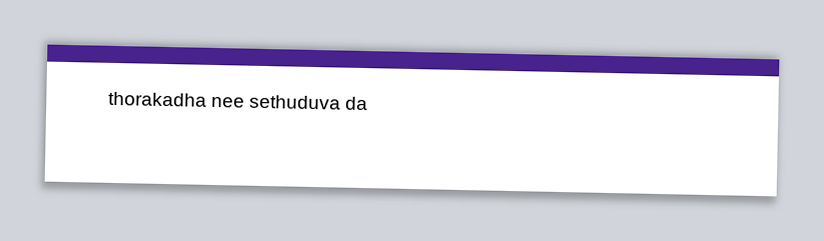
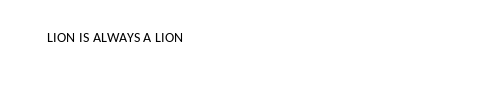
- thorakadha nee sethuduva da
+ LION IS ALWAYS A LION

